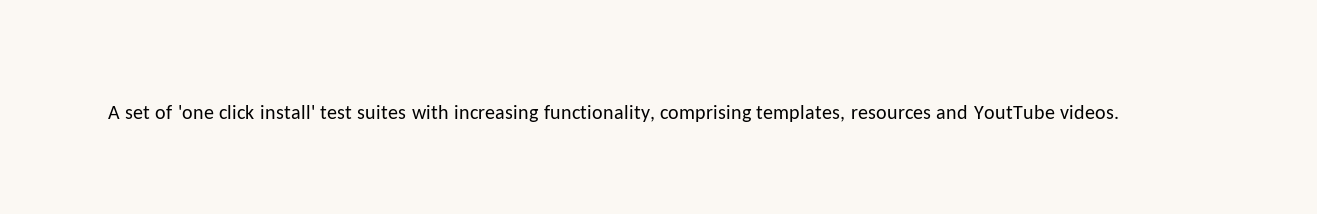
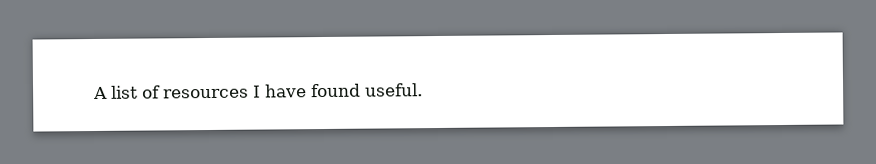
- A set of 'one click install' test suites with increasing functionality, comprising templates, resources and YoutTube videos.
+ A list of resources I have found useful.

